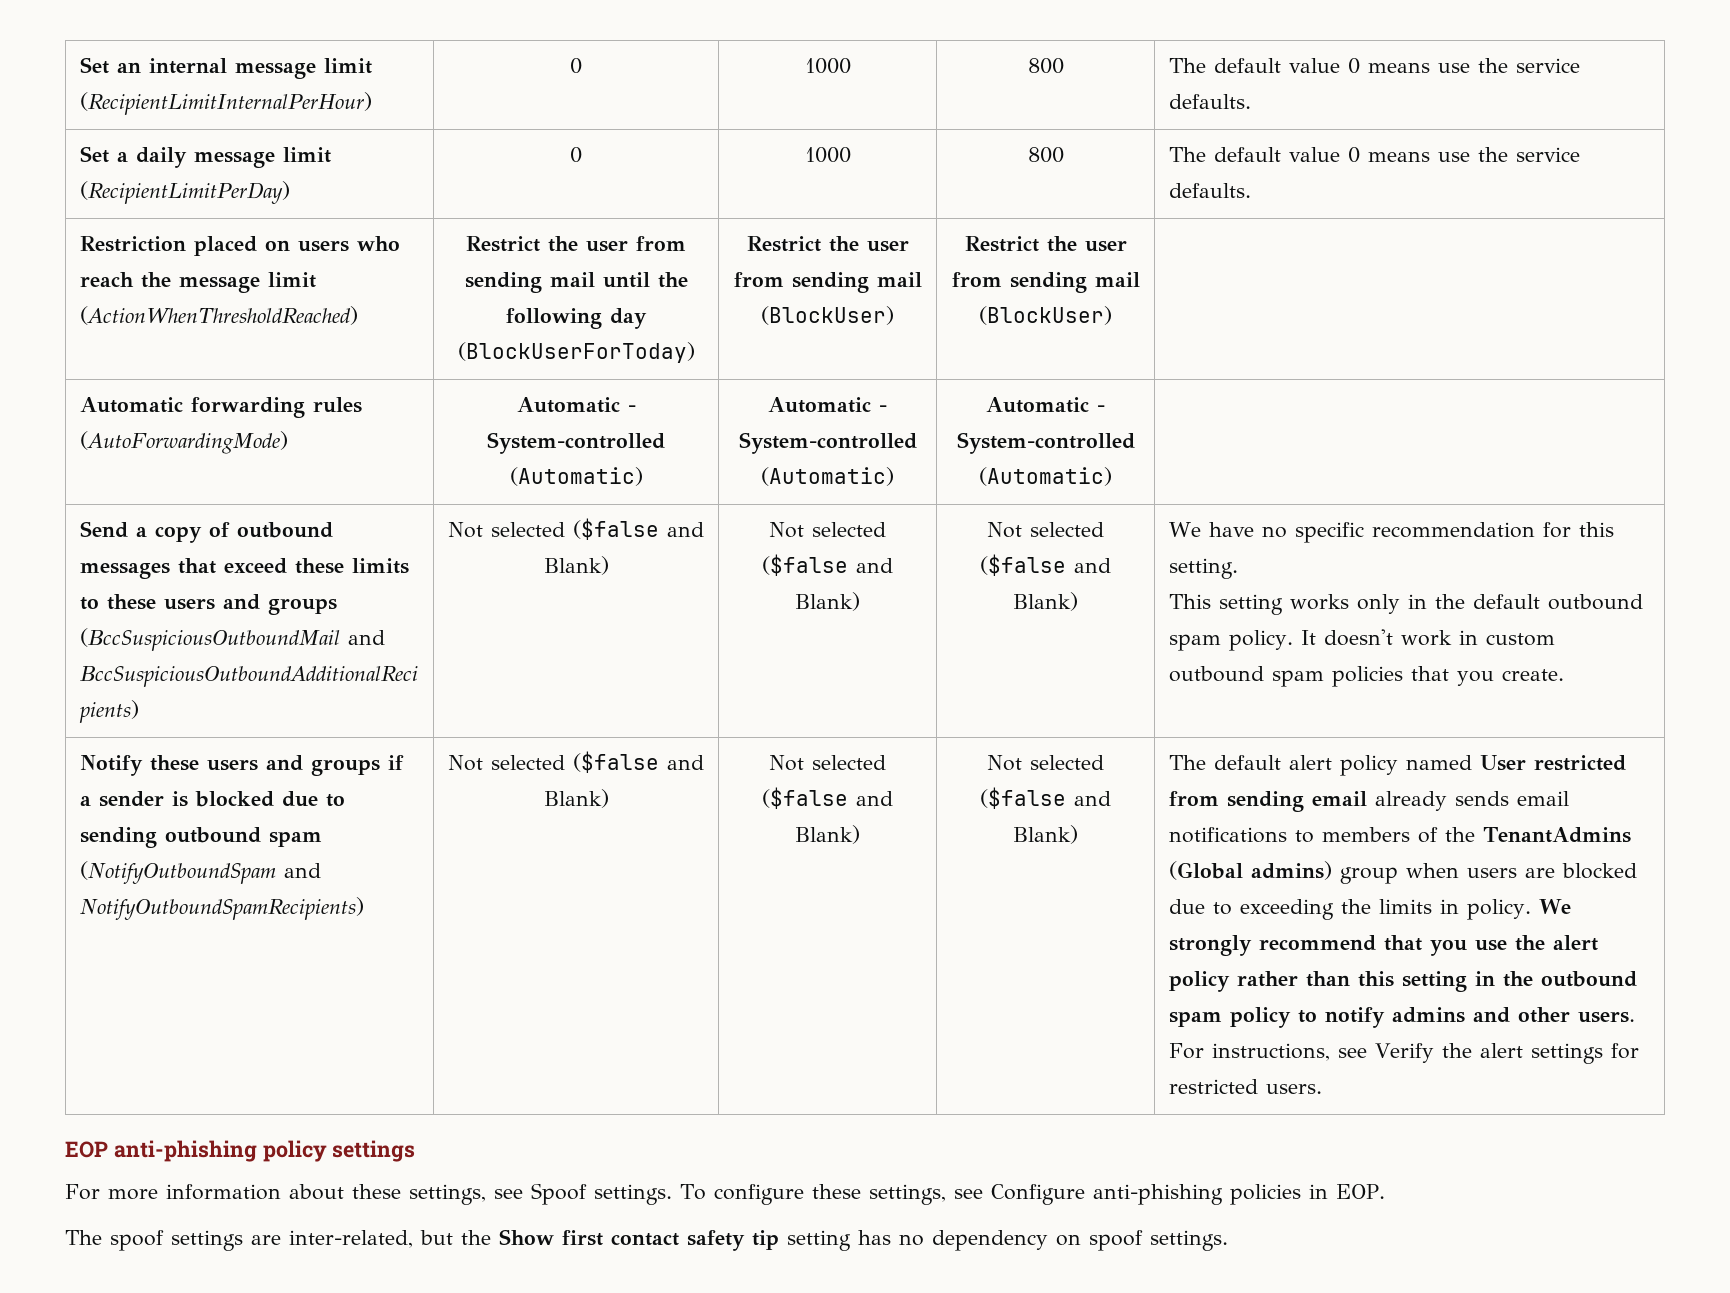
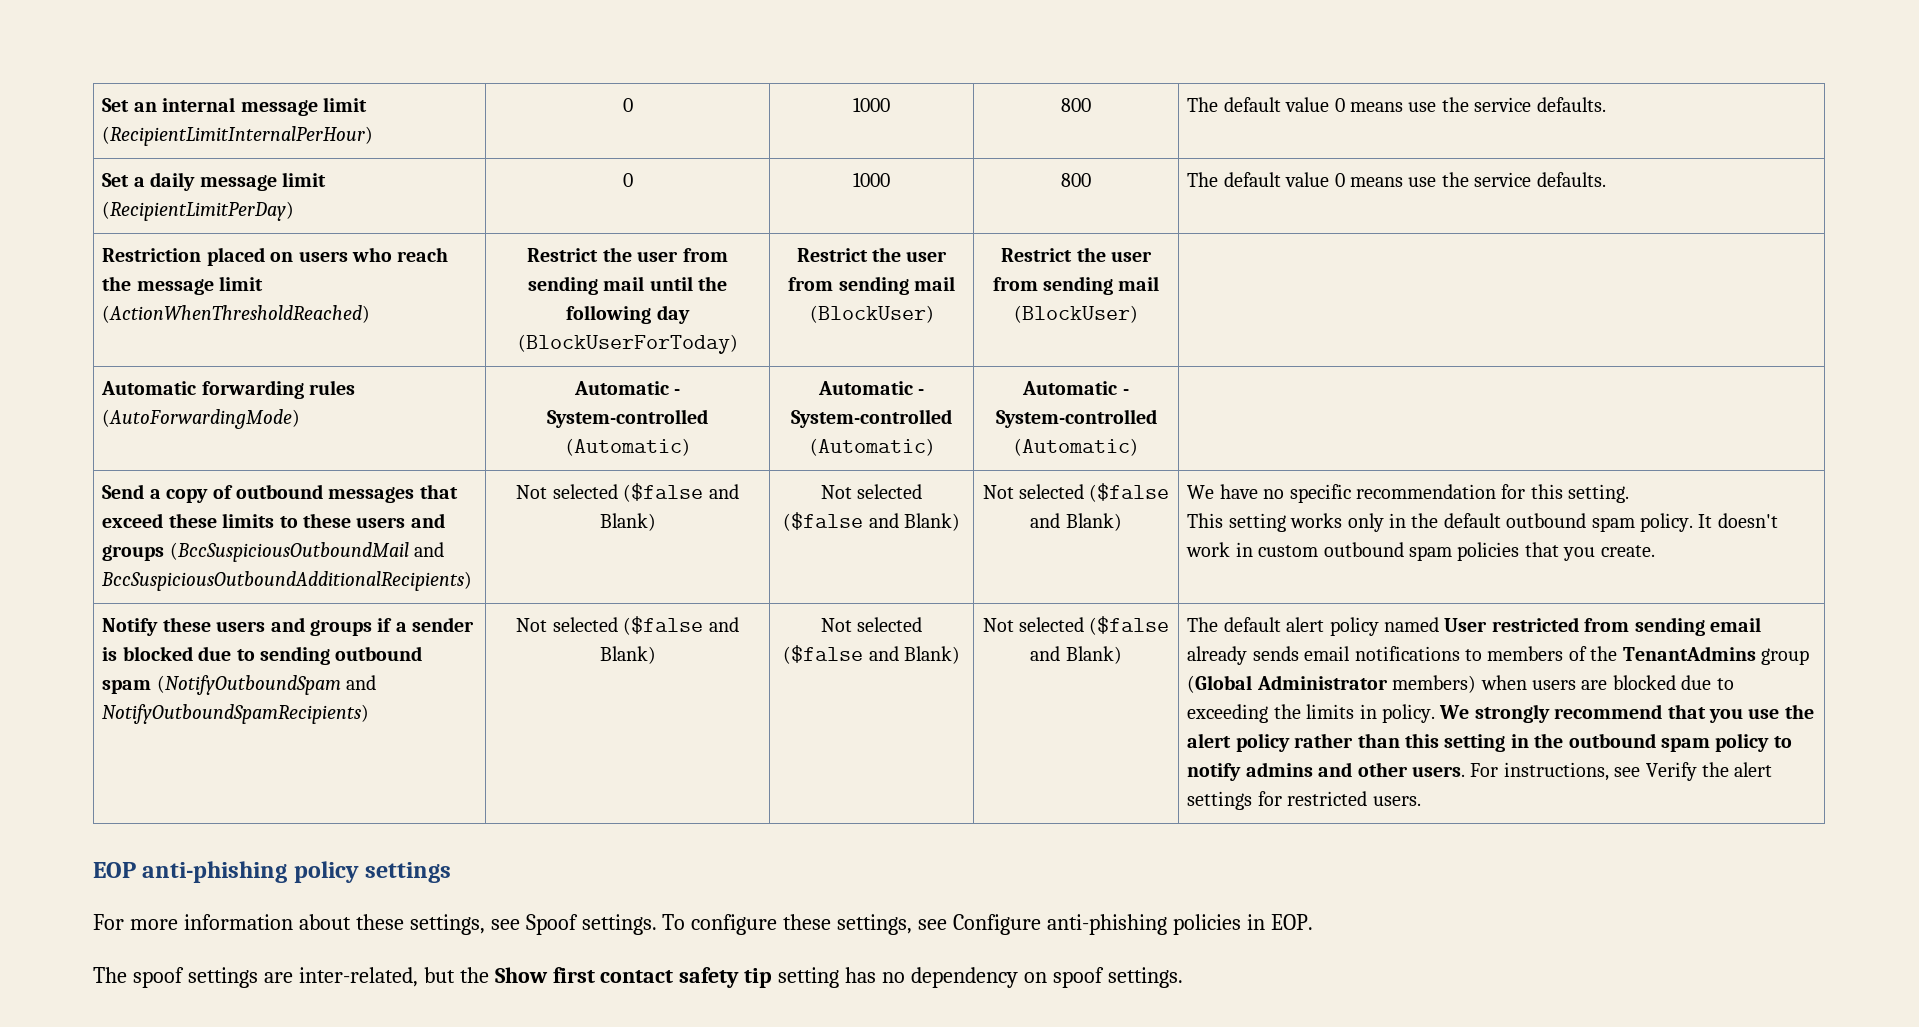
- The default alert policy named User restricted from sending email already sends email notifications to members of the TenantAdmins (Global admins) group when users are blocked due to exceeding the limits in policy.
+ The default alert policy named User restricted from sending email already sends email notifications to members of the TenantAdmins group (Global Administrator members) when users are blocked due to exceeding the limits in policy.

